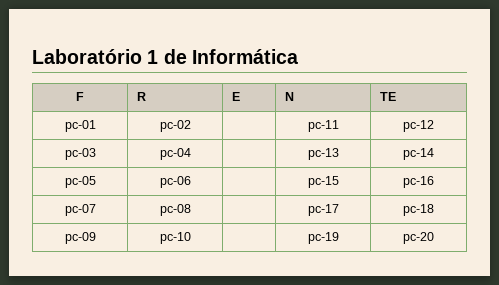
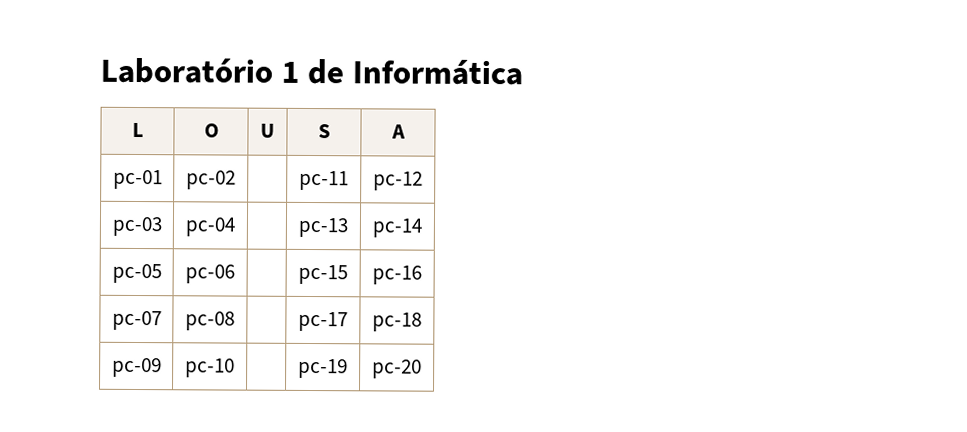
- F | R | E | N | TE
+ L | O | U | S | A

